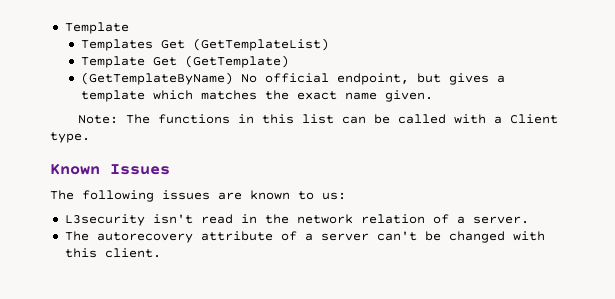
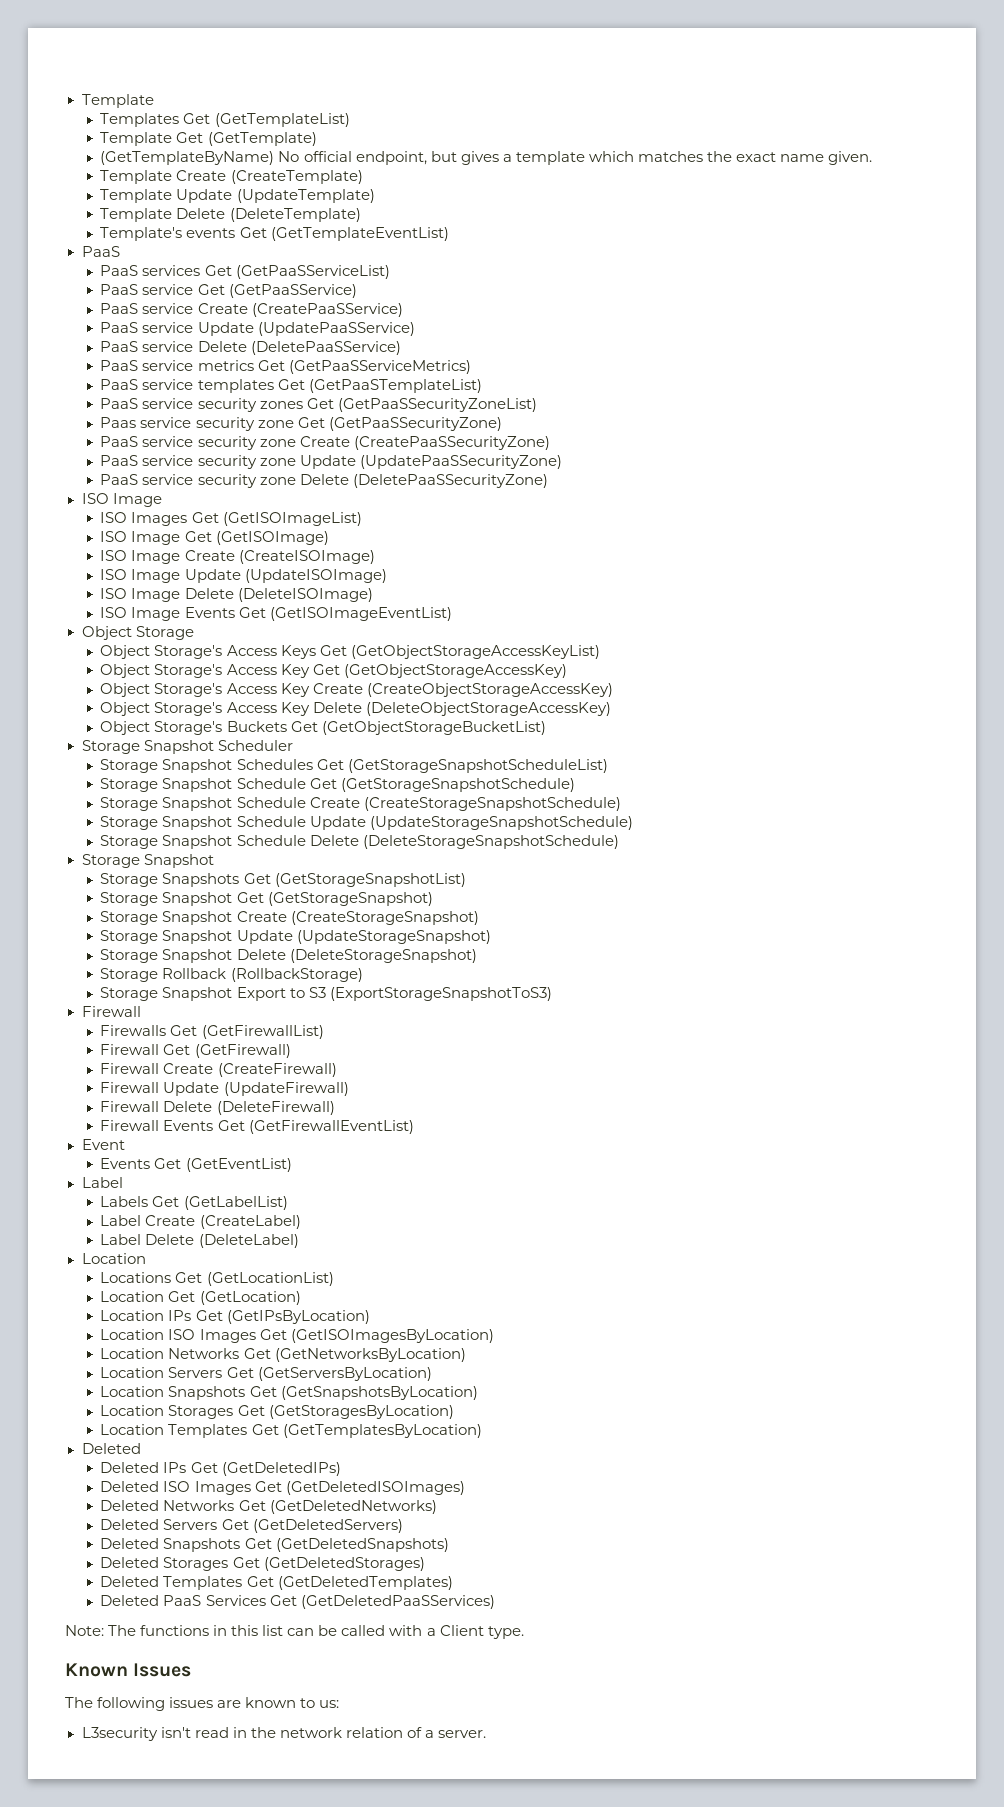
+ Template Create (CreateTemplate)
+ Template Update (UpdateTemplate)
+ Template Delete (DeleteTemplate)
+ Template's events Get (GetTemplateEventList)
+ PaaS
+ PaaS services Get (GetPaaSServiceList)
+ PaaS service Get (GetPaaSService)
+ PaaS service Create (CreatePaaSService)
+ PaaS service Update (UpdatePaaSService)
+ PaaS service Delete (DeletePaaSService)
+ PaaS service metrics Get (GetPaaSServiceMetrics)
+ PaaS service templates Get (GetPaaSTemplateList)
+ PaaS service security zones Get (GetPaaSSecurityZoneList)
+ Paas service security zone Get (GetPaaSSecurityZone)
+ PaaS service security zone Create (CreatePaaSSecurityZone)
+ PaaS service security zone Update (UpdatePaaSSecurityZone)
+ PaaS service security zone Delete (DeletePaaSSecurityZone)
+ ISO Image
+ ISO Images Get (GetISOImageList)
+ ISO Image Get (GetISOImage)
+ ISO Image Create (CreateISOImage)
+ ISO Image Update (UpdateISOImage)
+ ISO Image Delete (DeleteISOImage)
+ ISO Image Events Get (GetISOImageEventList)
+ Object Storage
+ Object Storage's Access Keys Get (GetObjectStorageAccessKeyList)
+ Object Storage's Access Key Get (GetObjectStorageAccessKey)
+ Object Storage's Access Key Create (CreateObjectStorageAccessKey)
+ Object Storage's Access Key Delete (DeleteObjectStorageAccessKey)
+ Object Storage's Buckets Get (GetObjectStorageBucketList)
+ Storage Snapshot Scheduler
+ Storage Snapshot Schedules Get (GetStorageSnapshotScheduleList)
+ Storage Snapshot Schedule Get (GetStorageSnapshotSchedule)
+ Storage Snapshot Schedule Create (CreateStorageSnapshotSchedule)
+ Storage Snapshot Schedule Update (UpdateStorageSnapshotSchedule)
+ Storage Snapshot Schedule Delete (DeleteStorageSnapshotSchedule)
+ Storage Snapshot
+ Storage Snapshots Get (GetStorageSnapshotList)
+ Storage Snapshot Get (GetStorageSnapshot)
+ Storage Snapshot Create (CreateStorageSnapshot)
+ Storage Snapshot Update (UpdateStorageSnapshot)
+ Storage Snapshot Delete (DeleteStorageSnapshot)
+ Storage Rollback (RollbackStorage)
+ Storage Snapshot Export to S3 (ExportStorageSnapshotToS3)
+ Firewall
+ Firewalls Get (GetFirewallList)
+ Firewall Get (GetFirewall)
+ Firewall Create (CreateFirewall)
+ Firewall Update (UpdateFirewall)
+ Firewall Delete (DeleteFirewall)
+ Firewall Events Get (GetFirewallEventList)
+ Event
+ Events Get (GetEventList)
+ Label
+ Labels Get (GetLabelList)
+ Label Create (CreateLabel)
+ Label Delete (DeleteLabel)
+ Location
+ Locations Get (GetLocationList)
+ Location Get (GetLocation)
+ Location IPs Get (GetIPsByLocation)
+ Location ISO Images Get (GetISOImagesByLocation)
+ Location Networks Get (GetNetworksByLocation)
+ Location Servers Get (GetServersByLocation)
+ Location Snapshots Get (GetSnapshotsByLocation)
+ Location Storages Get (GetStoragesByLocation)
+ Location Templates Get (GetTemplatesByLocation)
+ Deleted
+ Deleted IPs Get (GetDeletedIPs)
+ Deleted ISO Images Get (GetDeletedISOImages)
+ Deleted Networks Get (GetDeletedNetworks)
+ Deleted Servers Get (GetDeletedServers)
+ Deleted Snapshots Get (GetDeletedSnapshots)
+ Deleted Storages Get (GetDeletedStorages)
+ Deleted Templates Get (GetDeletedTemplates)
+ Deleted PaaS Services Get (GetDeletedPaaSServices)
- The autorecovery attribute of a server can't be changed with this client.

